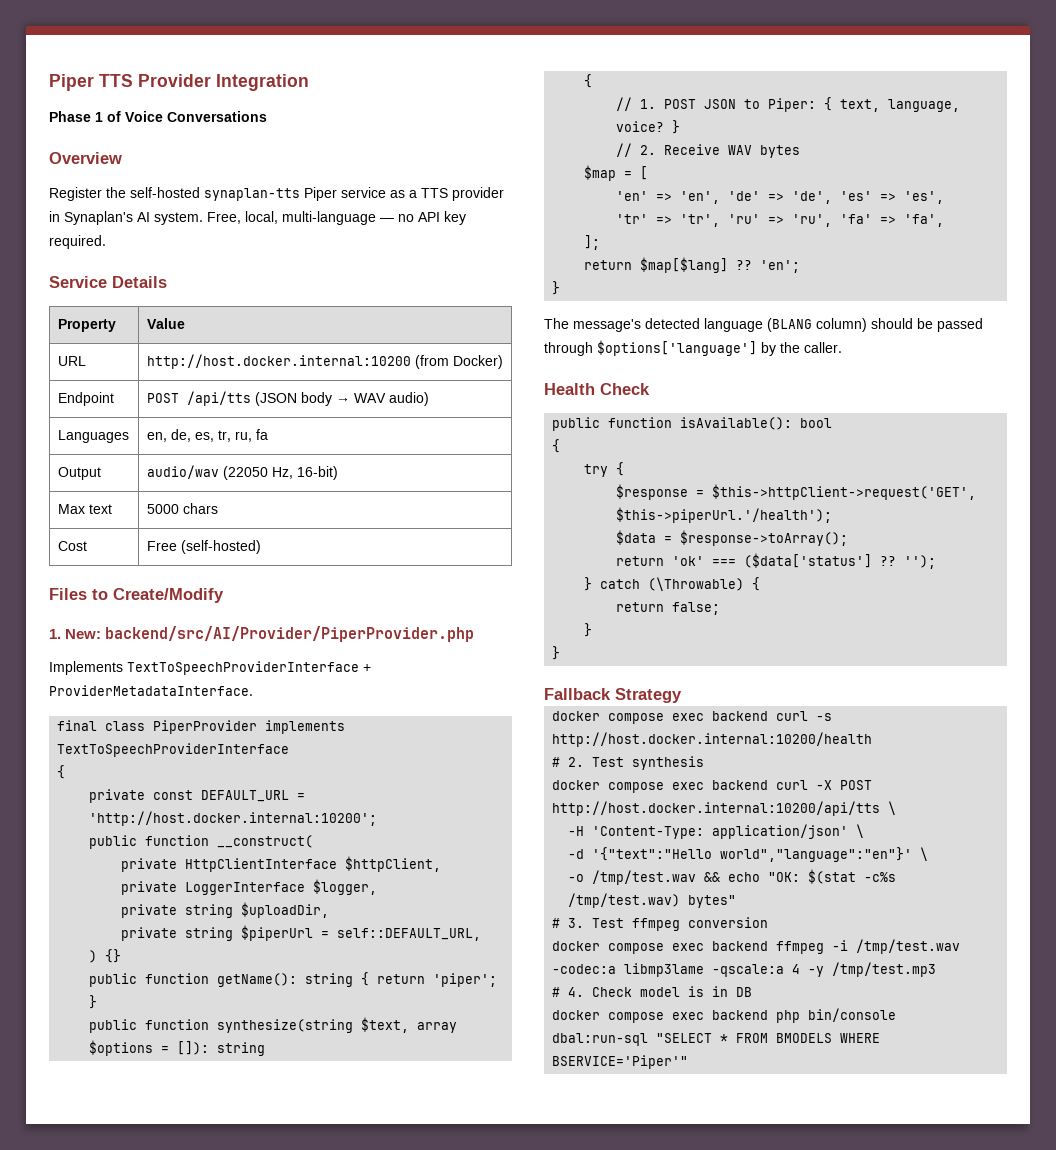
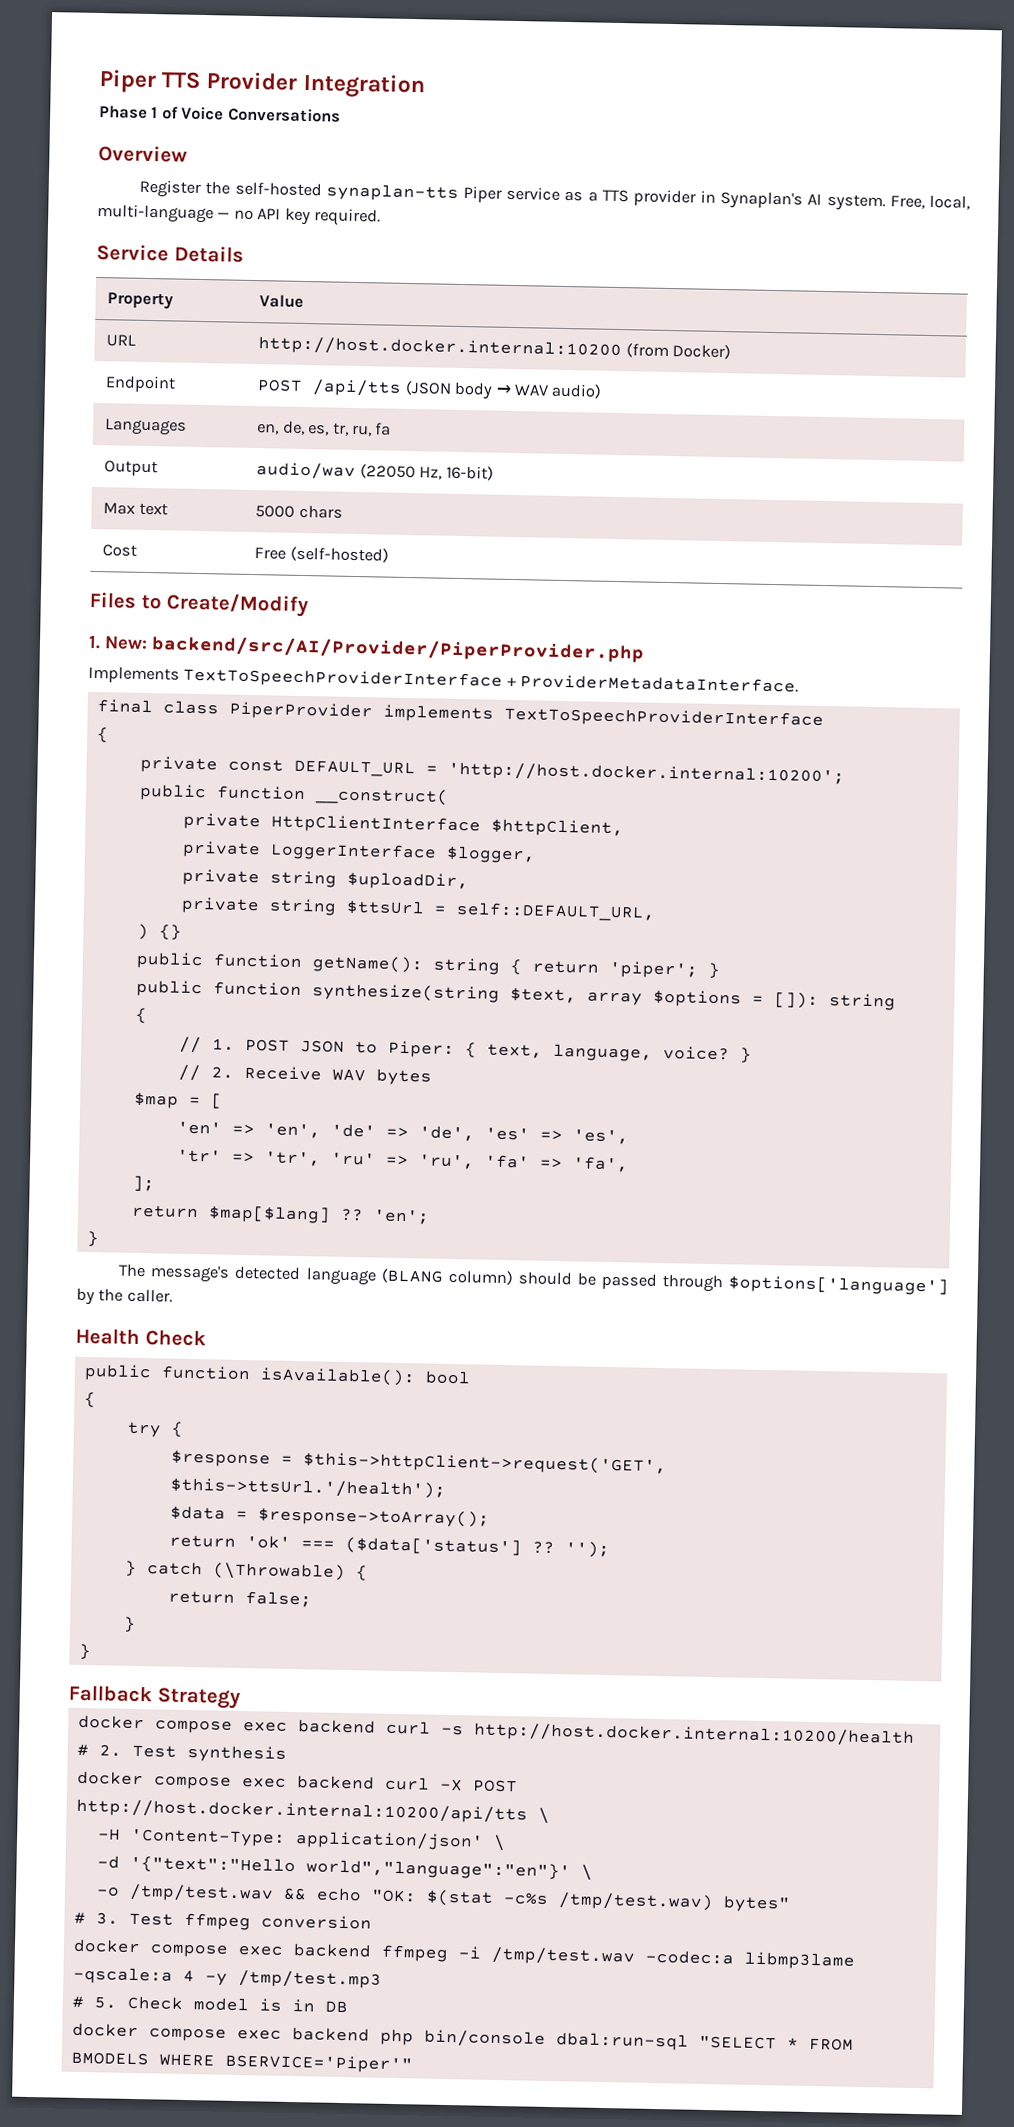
- private string $piperUrl = self::DEFAULT_URL,
+ private string $ttsUrl = self::DEFAULT_URL,
- $response = $this->httpClient->request('GET', $this->piperUrl.'/health');
+ $response = $this->httpClient->request('GET', $this->ttsUrl.'/health');
- # 4. Check model is in DB
+ # 5. Check model is in DB

